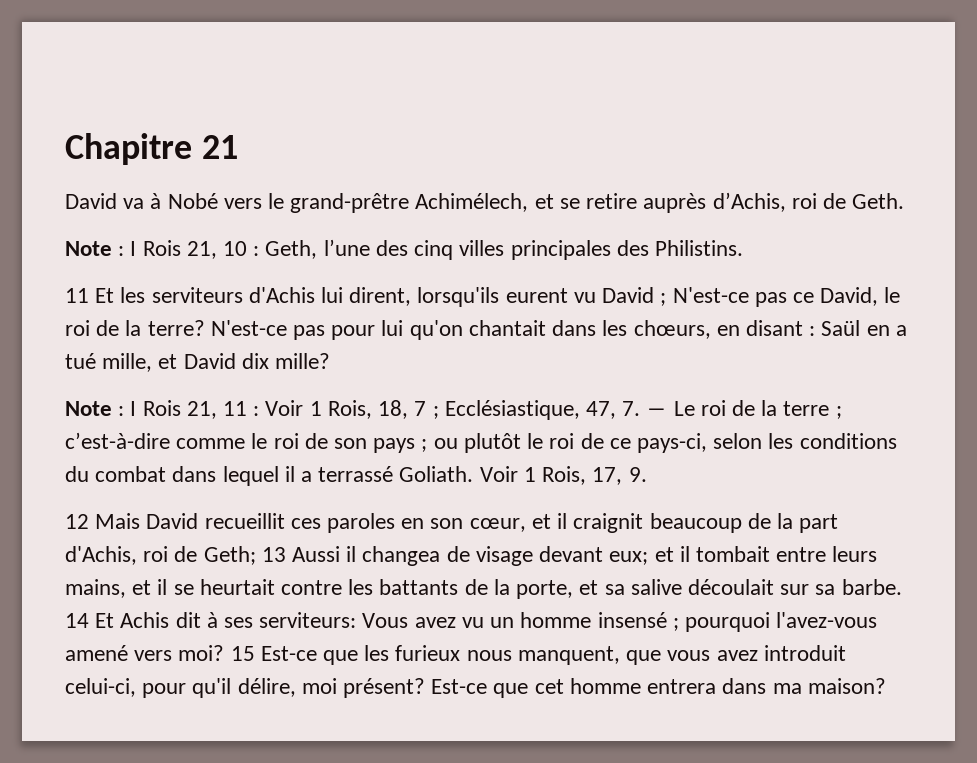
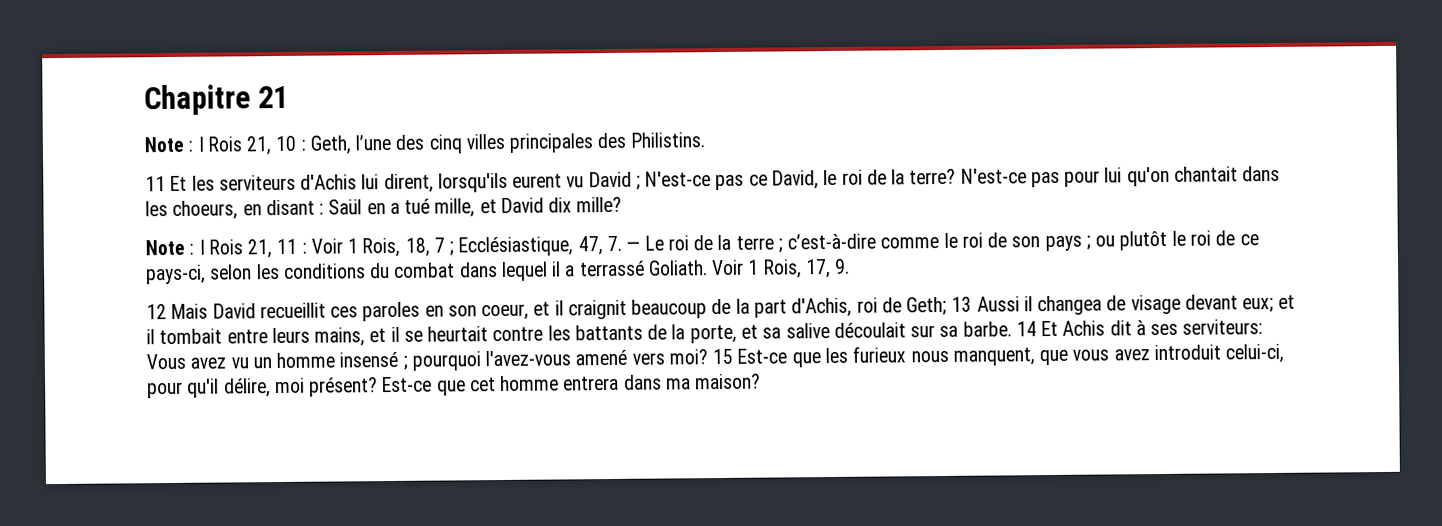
- David va à Nobé vers le grand-prêtre Achimélech, et se retire auprès d’Achis, roi de Geth.
- N'est-ce pas pour lui qu'on chantait dans les chœurs, en disant : Saül en a tué mille, et David dix mille?
+ N'est-ce pas pour lui qu'on chantait dans les choeurs, en disant : Saül en a tué mille, et David dix mille?
- 12 Mais David recueillit ces paroles en son cœur, et il craignit beaucoup de la part d'Achis, roi de Geth; 13 Aussi il changea de visage devant eux; et il tombait entre leurs mains, et il se heurtait contre les battants de la porte, et sa salive découlait sur sa barbe.
+ 12 Mais David recueillit ces paroles en son coeur, et il craignit beaucoup de la part d'Achis, roi de Geth; 13 Aussi il changea de visage devant eux; et il tombait entre leurs mains, et il se heurtait contre les battants de la porte, et sa salive découlait sur sa barbe.

